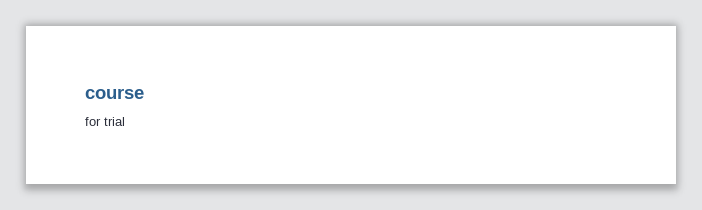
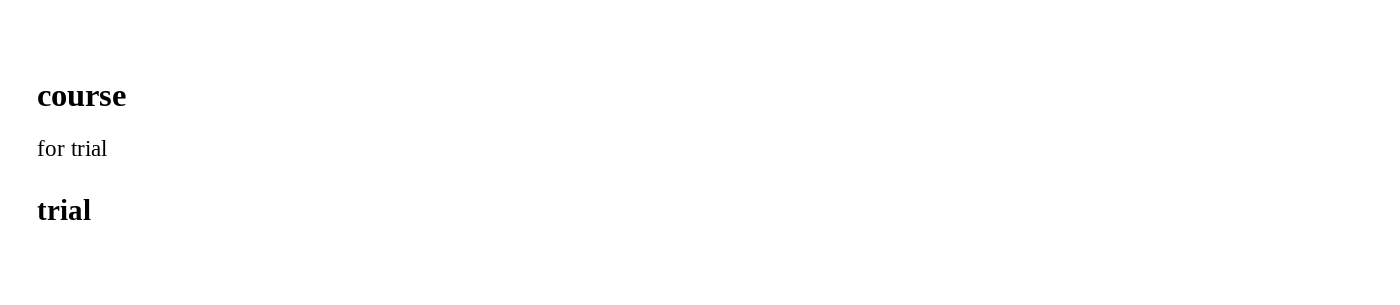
  for trial
+ trial

